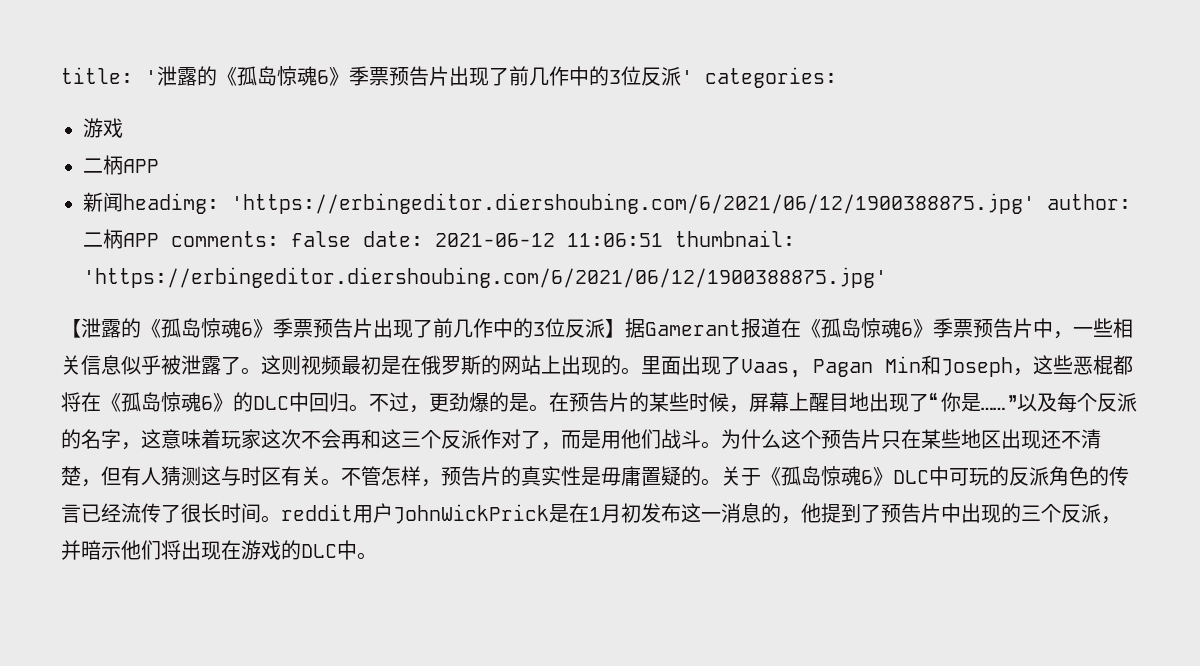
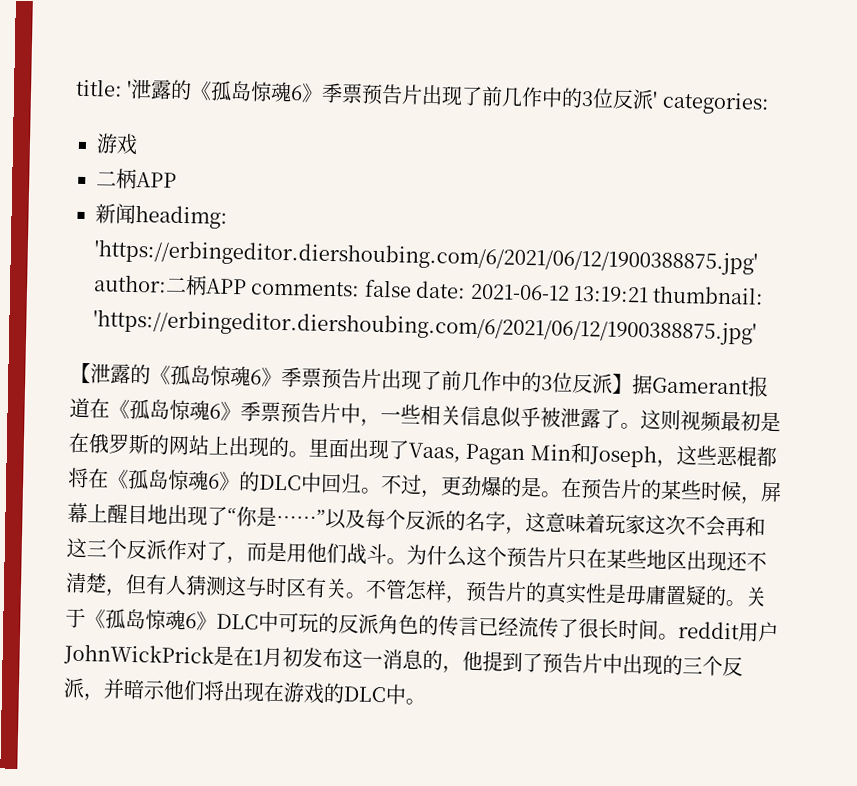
- 新闻headimg: 'https://erbingeditor.diershoubing.com/6/2021/06/12/1900388875.jpg' author:二柄APP comments: false date: 2021-06-12 11:06:51 thumbnail: 'https://erbingeditor.diershoubing.com/6/2021/06/12/1900388875.jpg'
+ 新闻headimg: 'https://erbingeditor.diershoubing.com/6/2021/06/12/1900388875.jpg' author:二柄APP comments: false date: 2021-06-12 13:19:21 thumbnail: 'https://erbingeditor.diershoubing.com/6/2021/06/12/1900388875.jpg'

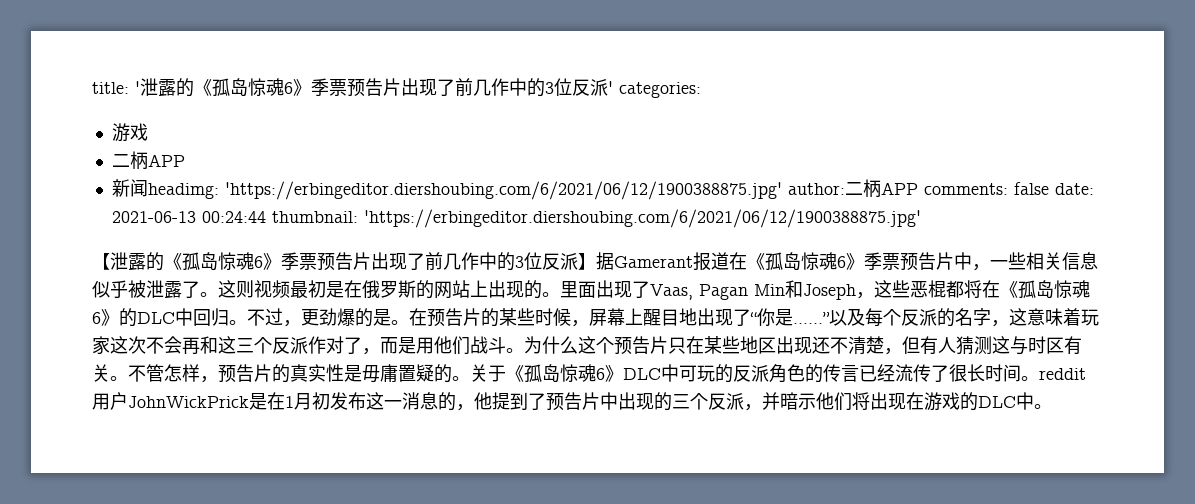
- 新闻headimg: 'https://erbingeditor.diershoubing.com/6/2021/06/12/1900388875.jpg' author:二柄APP comments: false date: 2021-06-12 13:19:21 thumbnail: 'https://erbingeditor.diershoubing.com/6/2021/06/12/1900388875.jpg'
+ 新闻headimg: 'https://erbingeditor.diershoubing.com/6/2021/06/12/1900388875.jpg' author:二柄APP comments: false date: 2021-06-13 00:24:44 thumbnail: 'https://erbingeditor.diershoubing.com/6/2021/06/12/1900388875.jpg'

